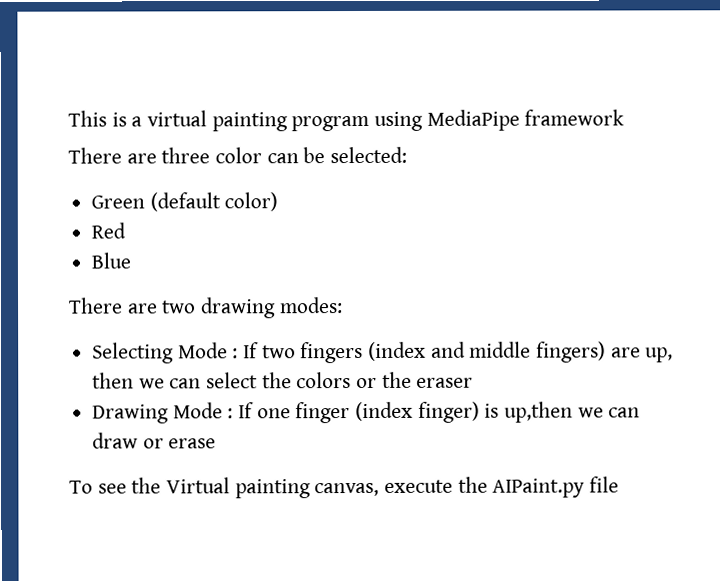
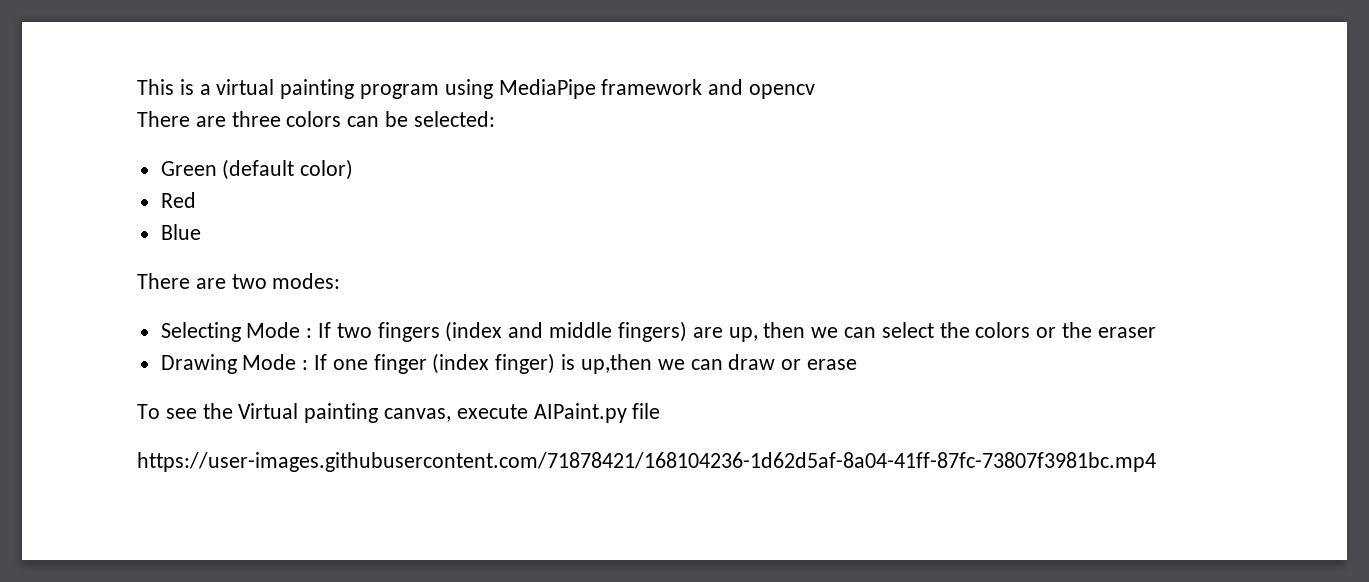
- This is a virtual painting program using MediaPipe framework
+ This is a virtual painting program using MediaPipe framework and opencv
- There are three color can be selected:
+ There are three colors can be selected:
- There are two drawing modes:
+ There are two modes:
- To see the Virtual painting canvas, execute the AIPaint.py file
+ To see the Virtual painting canvas, execute AIPaint.py file
+ https://user-images.githubusercontent.com/71878421/168104236-1d62d5af-8a04-41ff-87fc-73807f3981bc.mp4

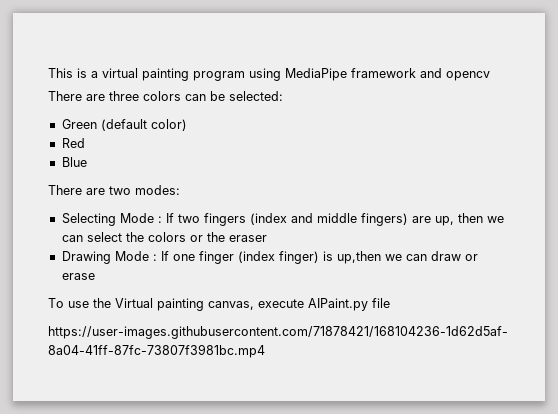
- To see the Virtual painting canvas, execute AIPaint.py file
+ To use the Virtual painting canvas, execute AIPaint.py file

